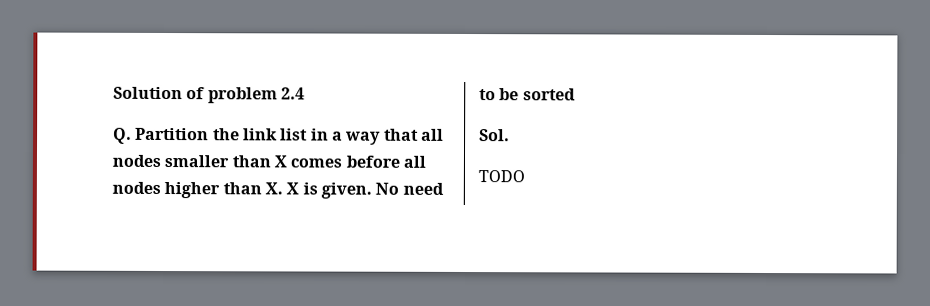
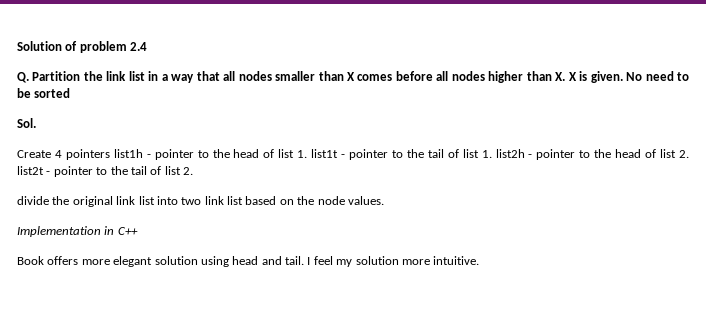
- TODO
+ Create 4 pointers list1h - pointer to the head of list 1. list1t - pointer to the tail of list 1. list2h - pointer to the head of list 2. list2t - pointer to the tail of list 2.
+ divide the original link list into two link list based on the node values.
+ Implementation in C++
+ Book offers more elegant solution using head and tail. I feel my solution more intuitive.

